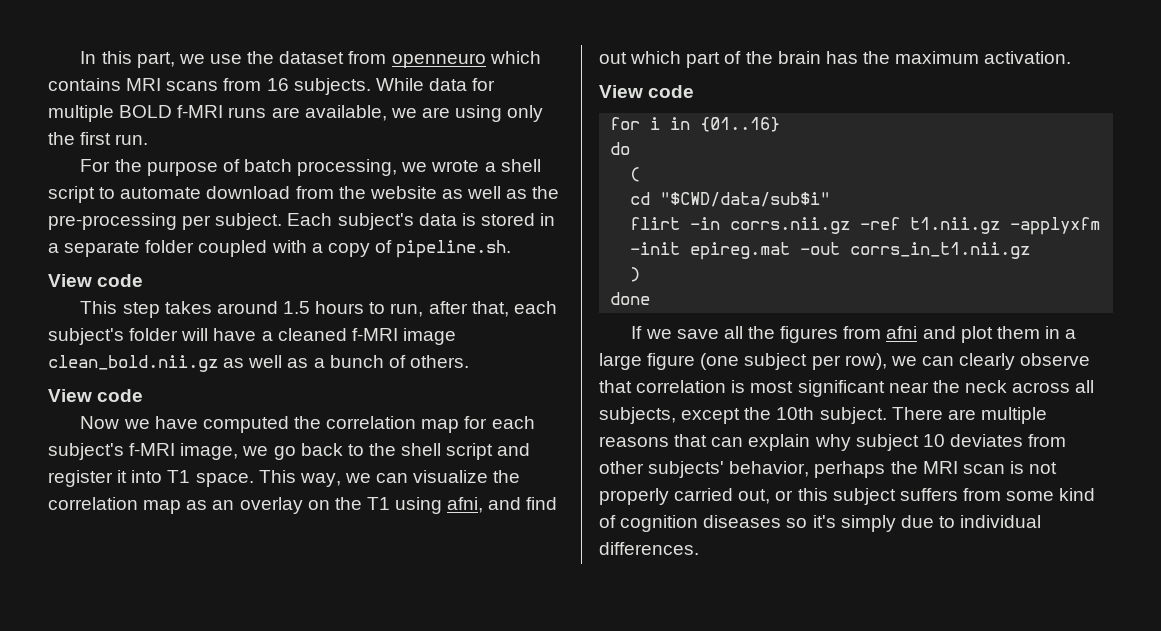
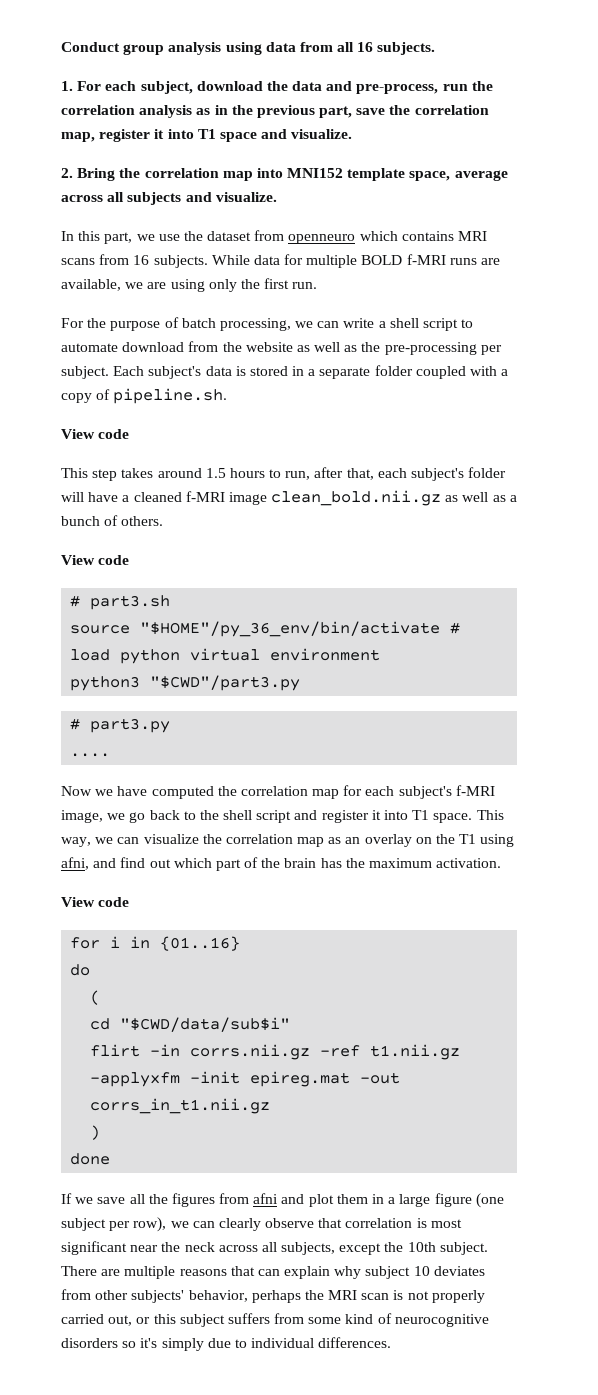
+ Conduct group analysis using data from all 16 subjects.
+ 1. For each subject, download the data and pre-process, run the correlation analysis as in the previous part, save the correlation map, register it into T1 space and visualize.
+ 2. Bring the correlation map into MNI152 template space, average across all subjects and visualize.
- For the purpose of batch processing, we wrote a shell script to automate download from the website as well as the pre-processing per subject.
+ For the purpose of batch processing, we can write a shell script to automate download from the website as well as the pre-processing per subject.
+ # part3.sh
+ source "$HOME"/py_36_env/bin/activate # load python virtual environment
+ python3 "$CWD"/part3.py
+ # part3.py
+ ....
- There are multiple reasons that can explain why subject 10 deviates from other subjects' behavior, perhaps the MRI scan is not properly carried out, or this subject suffers from some kind of cognition diseases so it's simply due to individual differences.
+ There are multiple reasons that can explain why subject 10 deviates from other subjects' behavior, perhaps the MRI scan is not properly carried out, or this subject suffers from some kind of neurocognitive disorders so it's simply due to individual differences.

